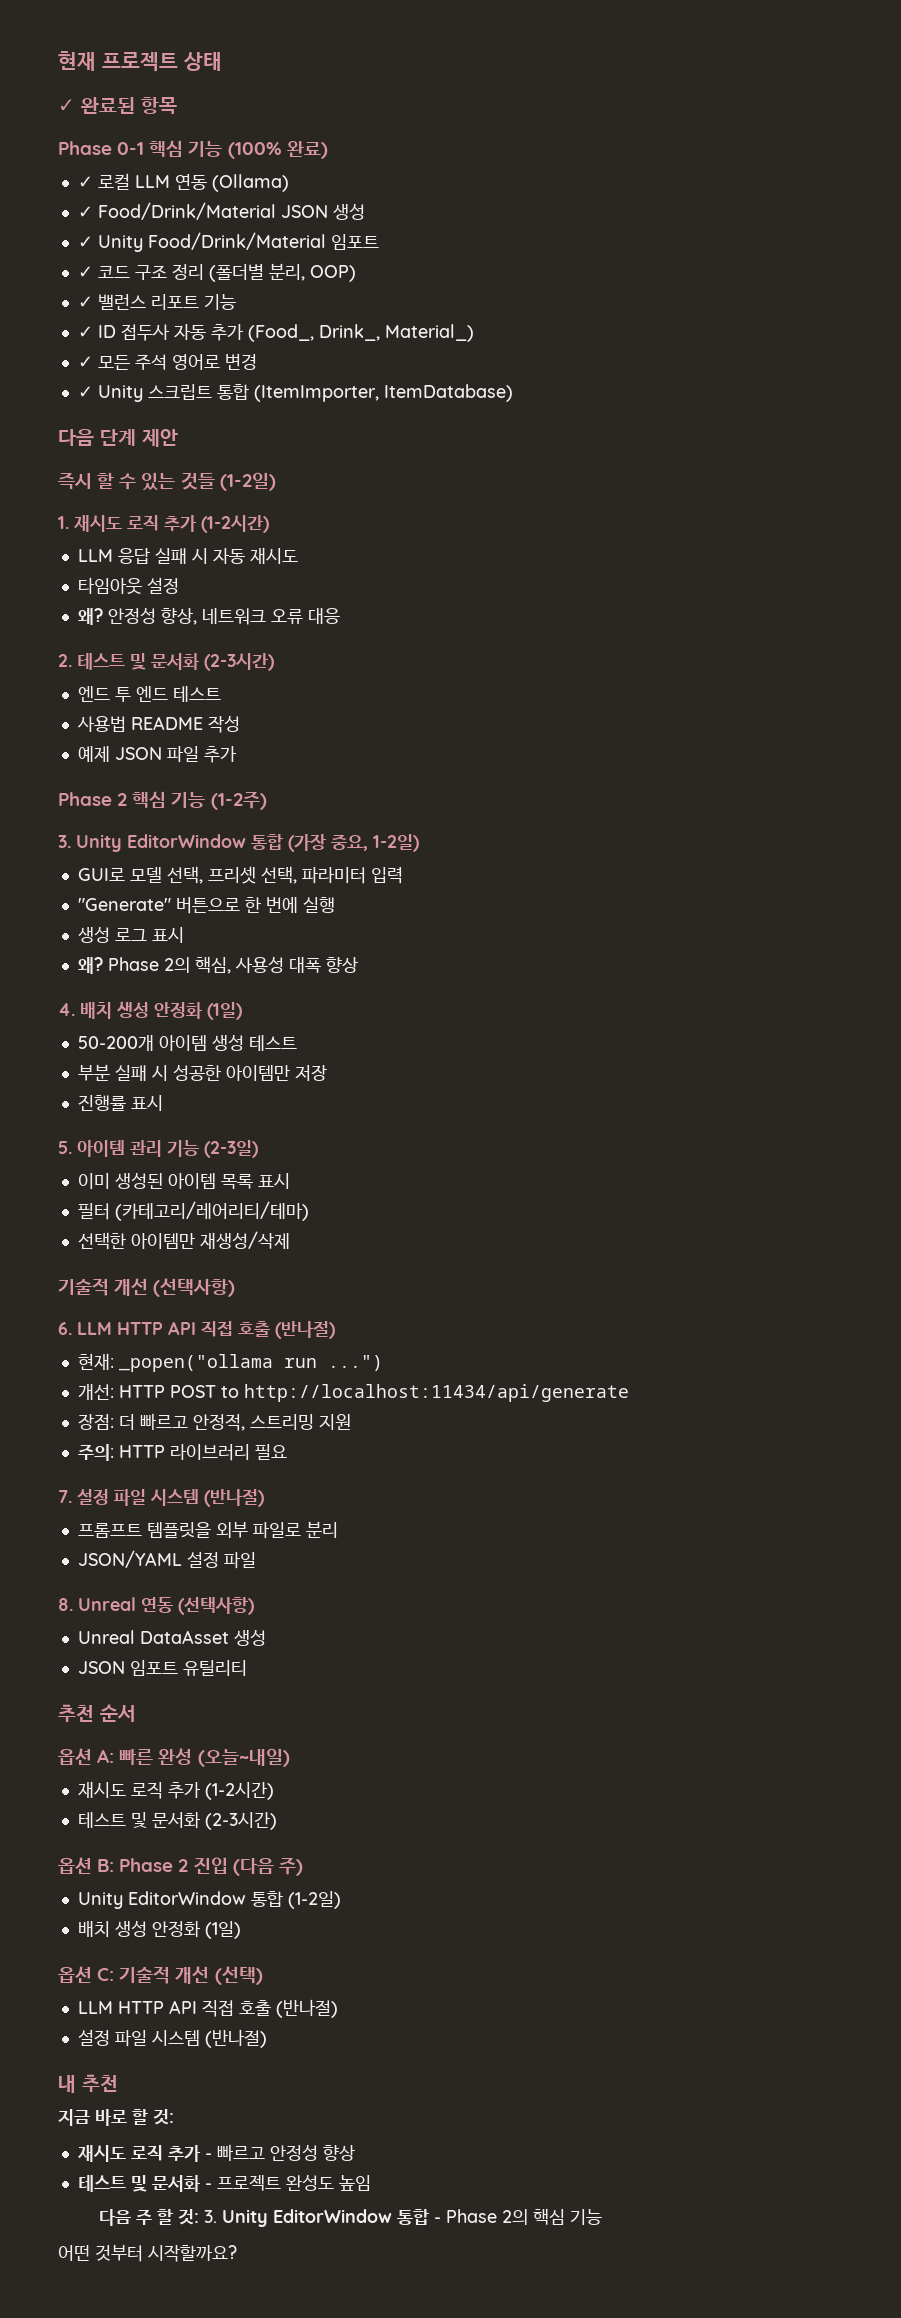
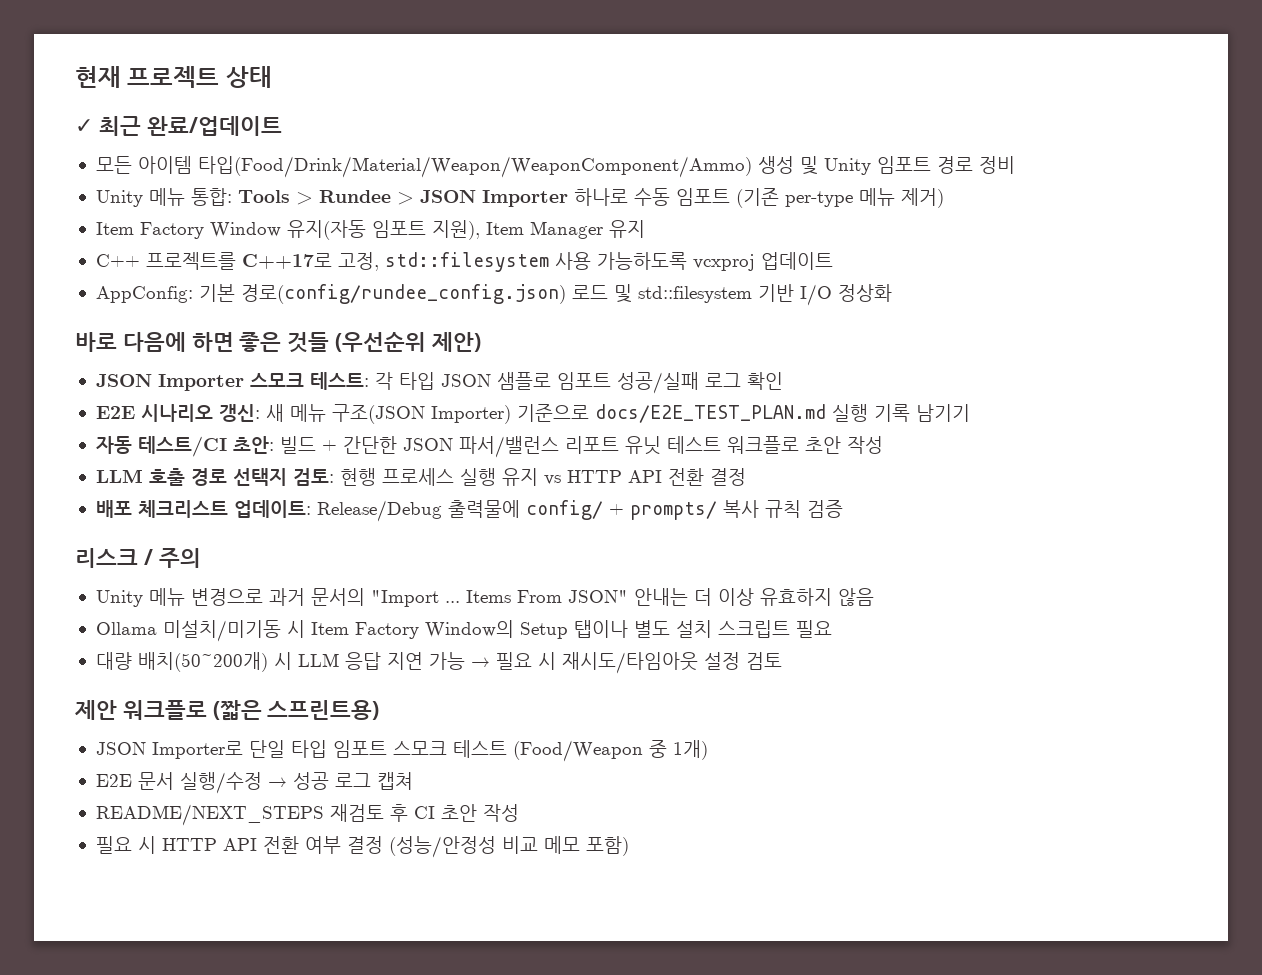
- ✓ 완료된 항목
- Phase 0-1 핵심 기능 (100% 완료)
- ✓ 로컬 LLM 연동 (Ollama)
- ✓ Food/Drink/Material JSON 생성
- ✓ Unity Food/Drink/Material 임포트
- ✓ 코드 구조 정리 (폴더별 분리, OOP)
- ✓ 밸런스 리포트 기능
- ✓ ID 접두사 자동 추가 (Food_, Drink_, Material_)
- ✓ 모든 주석 영어로 변경
- ✓ Unity 스크립트 통합 (ItemImporter, ItemDatabase)
- 다음 단계 제안
- 즉시 할 수 있는 것들 (1-2일)
- 1. 재시도 로직 추가 (1-2시간)
- LLM 응답 실패 시 자동 재시도
- 타임아웃 설정
- 왜? 안정성 향상, 네트워크 오류 대응
- 2. 테스트 및 문서화 (2-3시간)
- 엔드 투 엔드 테스트
- 사용법 README 작성
- 예제 JSON 파일 추가
- Phase 2 핵심 기능 (1-2주)
- 3. Unity EditorWindow 통합 (가장 중요, 1-2일)
- GUI로 모델 선택, 프리셋 선택, 파라미터 입력
- "Generate" 버튼으로 한 번에 실행
- 생성 로그 표시
- 왜? Phase 2의 핵심, 사용성 대폭 향상
- 4. 배치 생성 안정화 (1일)
- 50-200개 아이템 생성 테스트
- 부분 실패 시 성공한 아이템만 저장
- 진행률 표시
- 5. 아이템 관리 기능 (2-3일)
- 이미 생성된 아이템 목록 표시
- 필터 (카테고리/레어리티/테마)
- 선택한 아이템만 재생성/삭제
- 기술적 개선 (선택사항)
- 6. LLM HTTP API 직접 호출 (반나절)
- 현재: _popen("ollama run ...")
- 개선: HTTP POST to http://localhost:11434/api/generate
- 장점: 더 빠르고 안정적, 스트리밍 지원
- 주의: HTTP 라이브러리 필요
- 7. 설정 파일 시스템 (반나절)
- 프롬프트 템플릿을 외부 파일로 분리
- JSON/YAML 설정 파일
- 8. Unreal 연동 (선택사항)
- Unreal DataAsset 생성
- JSON 임포트 유틸리티
- 추천 순서
- 옵션 A: 빠른 완성 (오늘~내일)
- 재시도 로직 추가 (1-2시간)
- 테스트 및 문서화 (2-3시간)
- 옵션 B: Phase 2 진입 (다음 주)
- Unity EditorWindow 통합 (1-2일)
- 배치 생성 안정화 (1일)
- 옵션 C: 기술적 개선 (선택)
- LLM HTTP API 직접 호출 (반나절)
- 설정 파일 시스템 (반나절)
- 내 추천
- 지금 바로 할 것:
- 재시도 로직 추가 - 빠르고 안정성 향상
- 테스트 및 문서화 - 프로젝트 완성도 높임
- 다음 주 할 것: 3. Unity EditorWindow 통합 - Phase 2의 핵심 기능
- 어떤 것부터 시작할까요?
+ ✓ 최근 완료/업데이트
+ 모든 아이템 타입(Food/Drink/Material/Weapon/WeaponComponent/Ammo) 생성 및 Unity 임포트 경로 정비
+ Unity 메뉴 통합: Tools > Rundee > JSON Importer 하나로 수동 임포트 (기존 per-type 메뉴 제거)
+ Item Factory Window 유지(자동 임포트 지원), Item Manager 유지
+ C++ 프로젝트를 C++17로 고정, std::filesystem 사용 가능하도록 vcxproj 업데이트
+ AppConfig: 기본 경로(config/rundee_config.json) 로드 및 std::filesystem 기반 I/O 정상화
+ 바로 다음에 하면 좋은 것들 (우선순위 제안)
+ JSON Importer 스모크 테스트: 각 타입 JSON 샘플로 임포트 성공/실패 로그 확인
+ E2E 시나리오 갱신: 새 메뉴 구조(JSON Importer) 기준으로 docs/E2E_TEST_PLAN.md 실행 기록 남기기
+ 자동 테스트/CI 초안: 빌드 + 간단한 JSON 파서/밸런스 리포트 유닛 테스트 워크플로 초안 작성
+ LLM 호출 경로 선택지 검토: 현행 프로세스 실행 유지 vs HTTP API 전환 결정
+ 배포 체크리스트 업데이트: Release/Debug 출력물에 config/ + prompts/ 복사 규칙 검증
+ 리스크 / 주의
+ Unity 메뉴 변경으로 과거 문서의 "Import ... Items From JSON" 안내는 더 이상 유효하지 않음
+ Ollama 미설치/미기동 시 Item Factory Window의 Setup 탭이나 별도 설치 스크립트 필요
+ 대량 배치(50~200개) 시 LLM 응답 지연 가능 → 필요 시 재시도/타임아웃 설정 검토
+ 제안 워크플로 (짧은 스프린트용)
+ JSON Importer로 단일 타입 임포트 스모크 테스트 (Food/Weapon 중 1개)
+ E2E 문서 실행/수정 → 성공 로그 캡쳐
+ README/NEXT_STEPS 재검토 후 CI 초안 작성
+ 필요 시 HTTP API 전환 여부 결정 (성능/안정성 비교 메모 포함)

